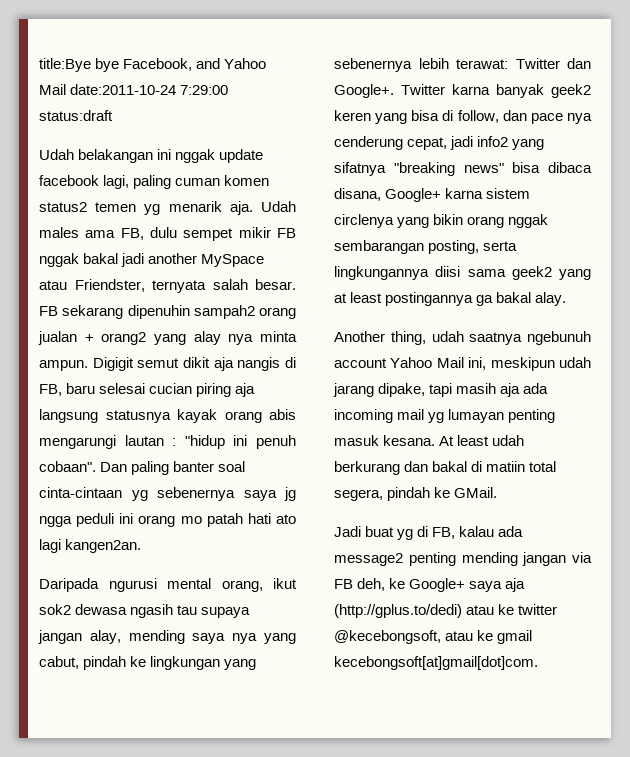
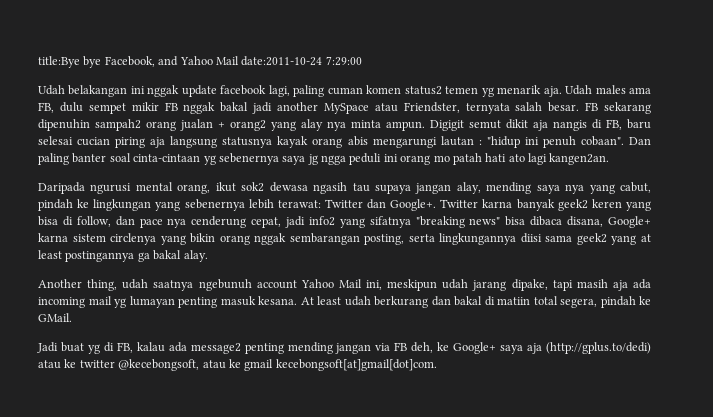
- title:Bye bye Facebook, and Yahoo Mail date:2011-10-24 7:29:00 status:draft
+ title:Bye bye Facebook, and Yahoo Mail date:2011-10-24 7:29:00

